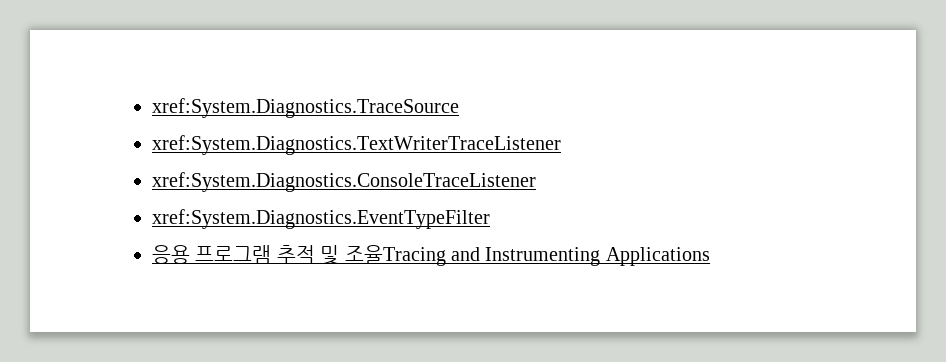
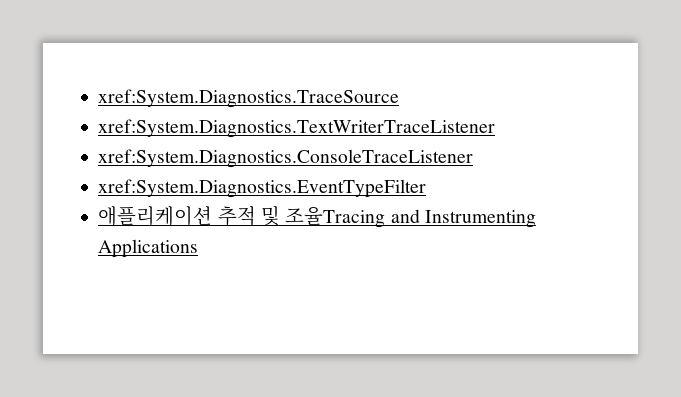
- 응용 프로그램 추적 및 조율Tracing and Instrumenting Applications
+ 애플리케이션 추적 및 조율Tracing and Instrumenting Applications

